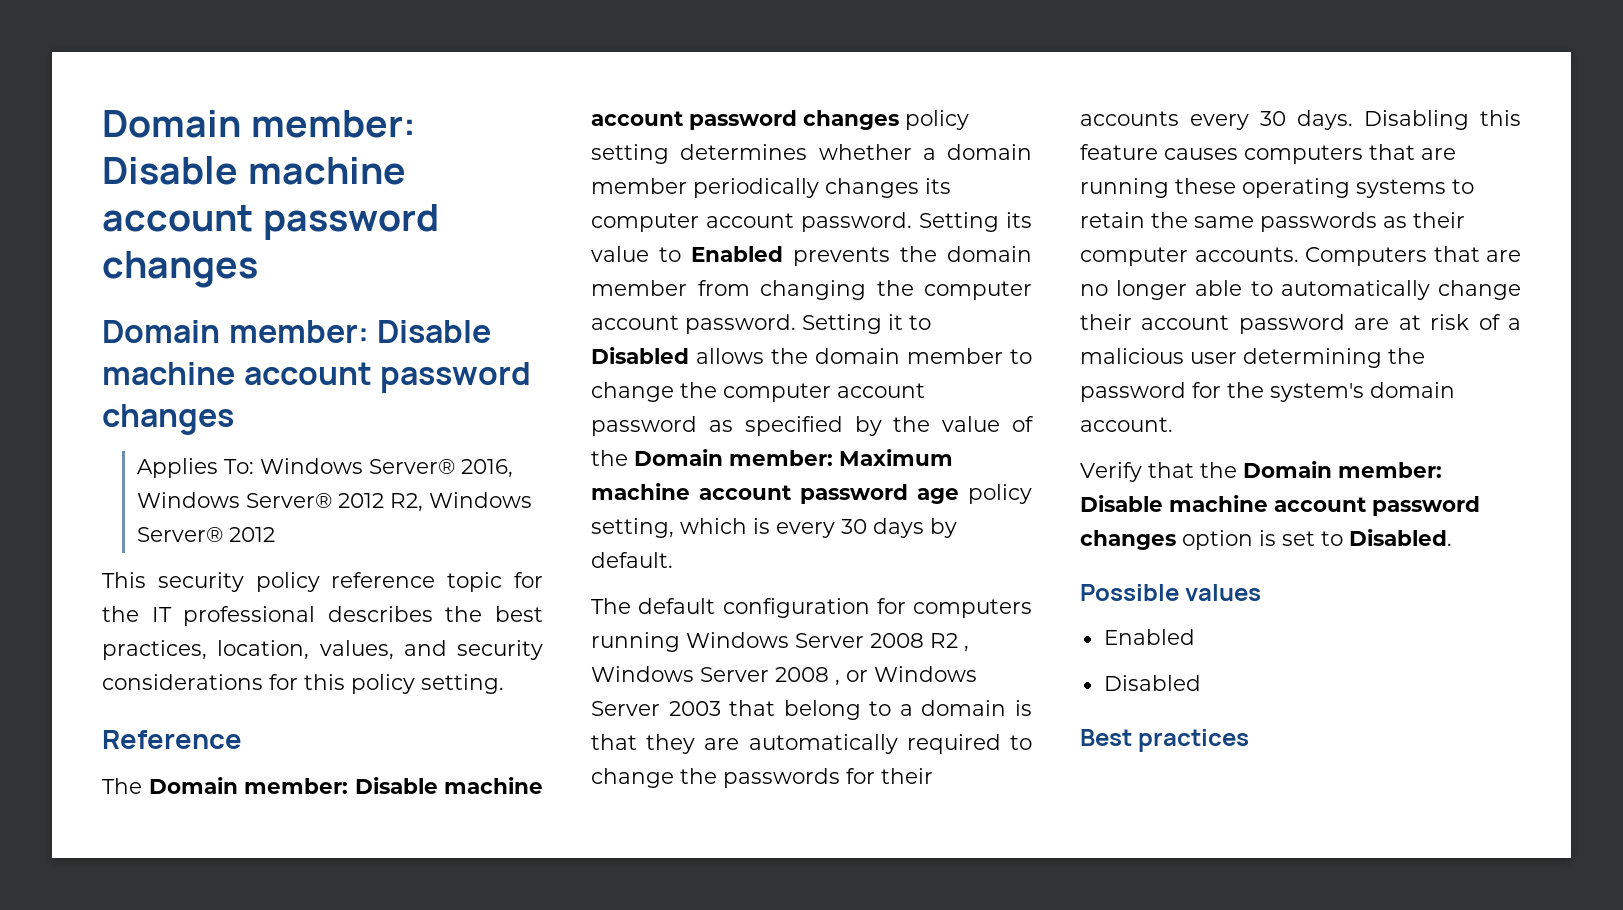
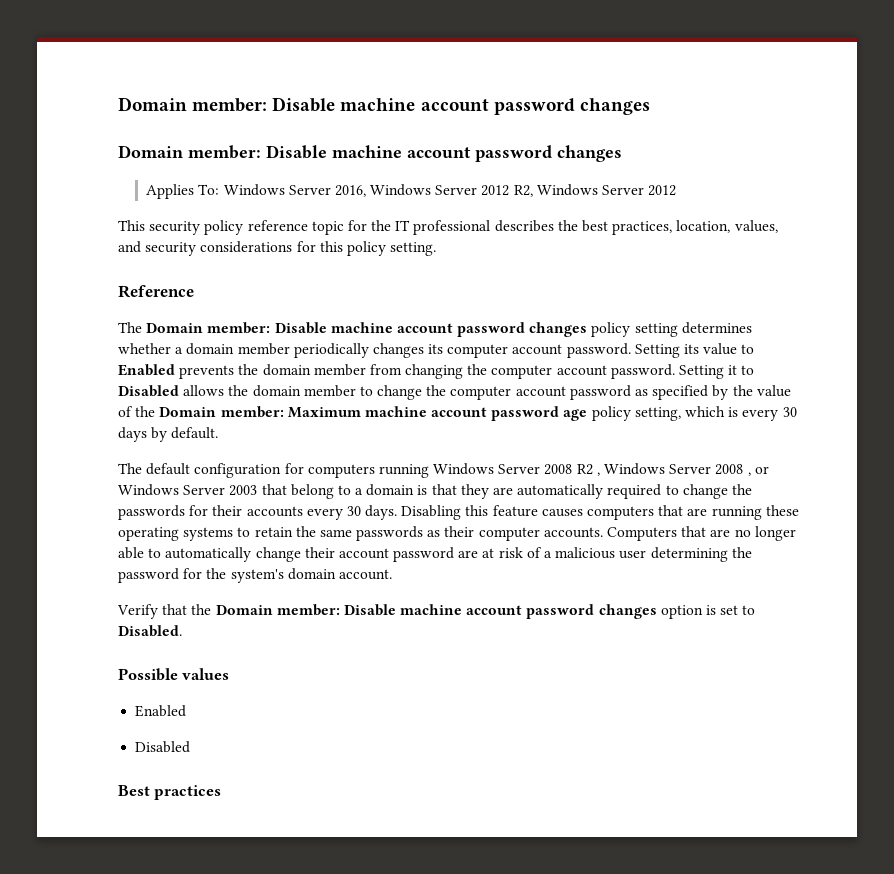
- Applies To: Windows Server® 2016, Windows Server® 2012 R2, Windows Server® 2012
+ Applies To: Windows Server 2016, Windows Server 2012 R2, Windows Server 2012

